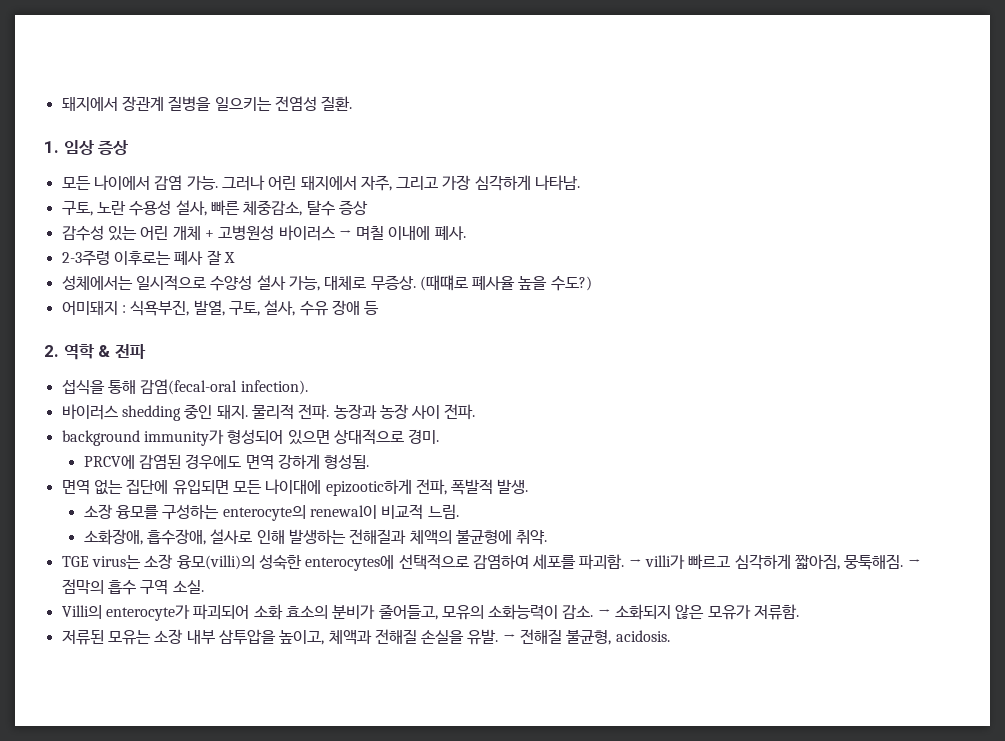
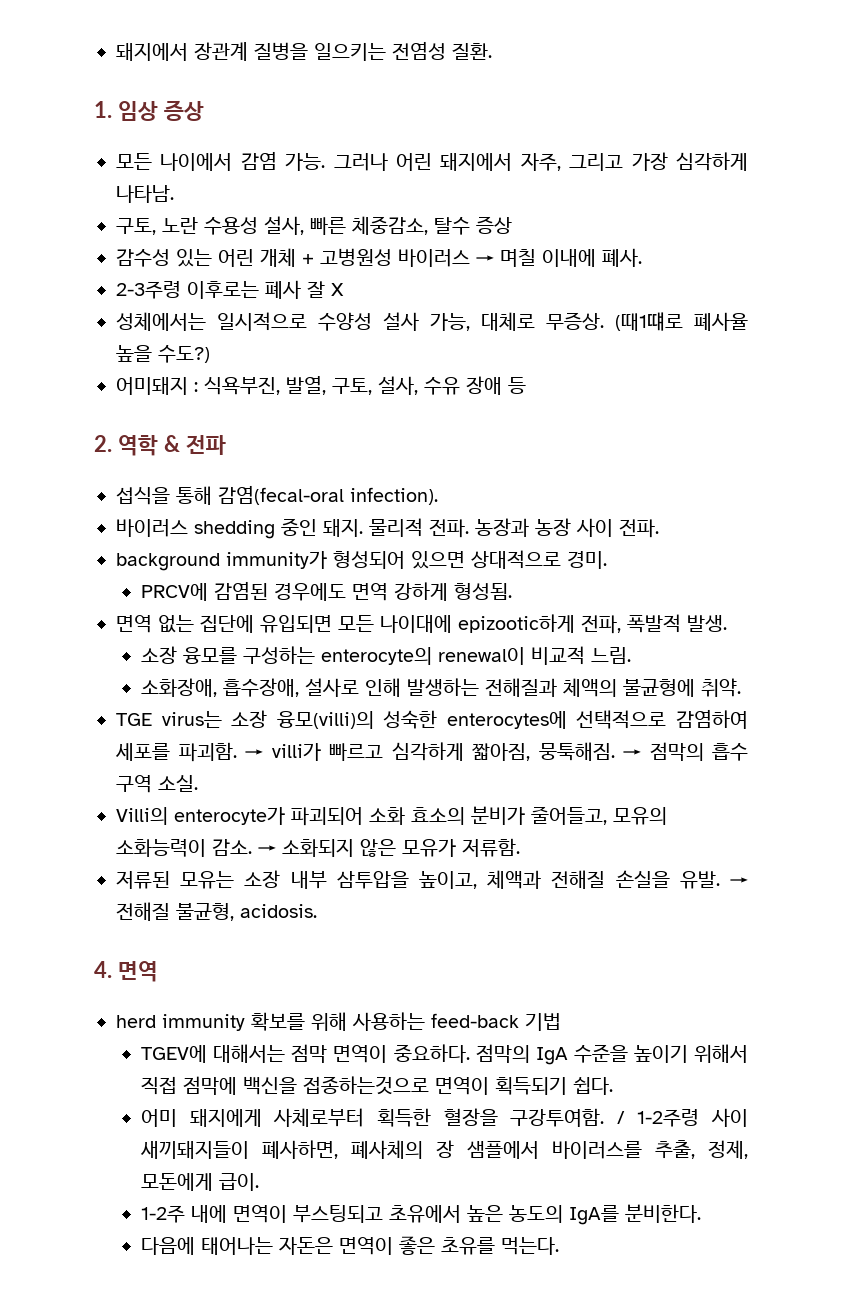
- (때떄로 폐사율 높을 수도?)
+ (때1떄로 폐사율 높을 수도?)
+ 4. 면역
+ herd immunity 확보를 위해 사용하는 feed-back 기법
+ TGEV에 대해서는 점막 면역이 중요하다. 점막의 IgA 수준을 높이기 위해서 직접 점막에 백신을 접종하는것으로 면역이 획득되기 쉽다.
+ 어미 돼지에게 사체로부터 획득한 혈장을 구강투여함. / 1-2주령 사이 새끼돼지들이 폐사하면, 폐사체의 장 샘플에서 바이러스를 추출, 정제, 모돈에게 급이.
+ 1-2주 내에 면역이 부스팅되고 초유에서 높은 농도의 IgA를 분비한다.
+ 다음에 태어나는 자돈은 면역이 좋은 초유를 먹는다.

